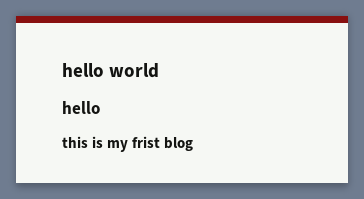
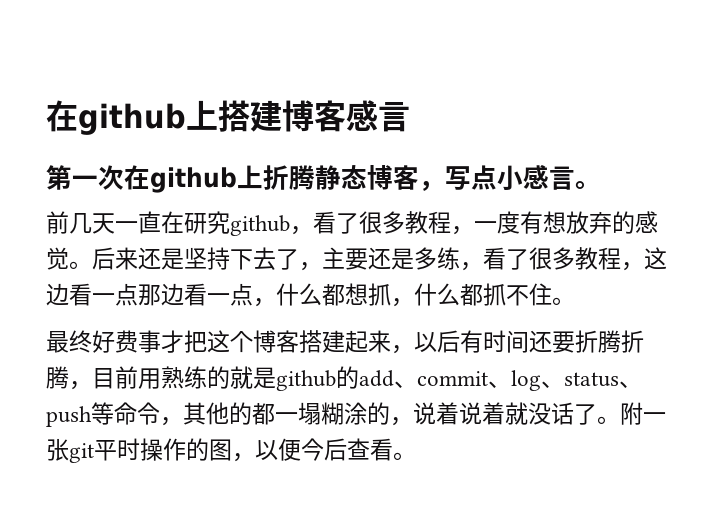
- hello world
- hello
- this is my frist blog
+ 在github上搭建博客感言
+ 第一次在github上折腾静态博客，写点小感言。
+ 前几天一直在研究github，看了很多教程，一度有想放弃的感觉。后来还是坚持下去了，主要还是多练，看了很多教程，这边看一点那边看一点，什么都想抓，什么都抓不住。
+ 最终好费事才把这个博客搭建起来，以后有时间还要折腾折腾，目前用熟练的就是github的add、commit、log、status、push等命令，其他的都一塌糊涂的，说着说着就没话了。附一张git平时操作的图，以便今后查看。

